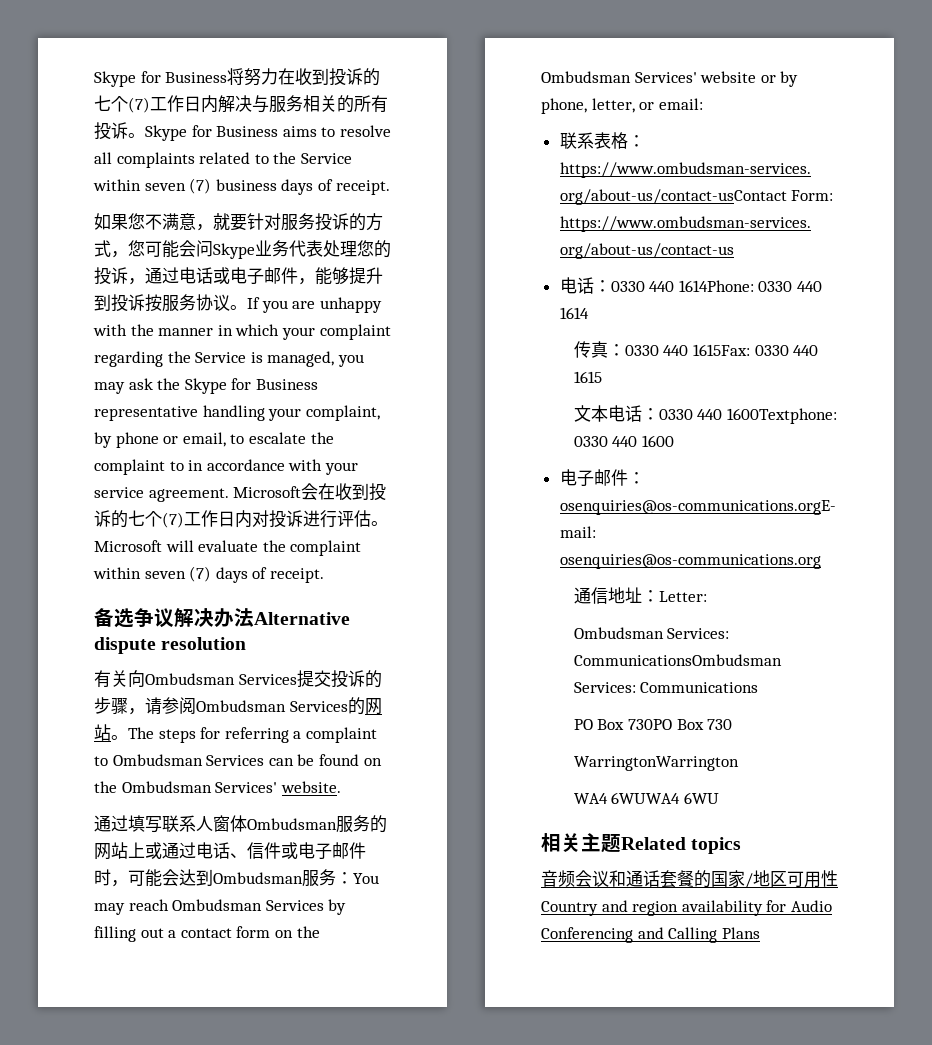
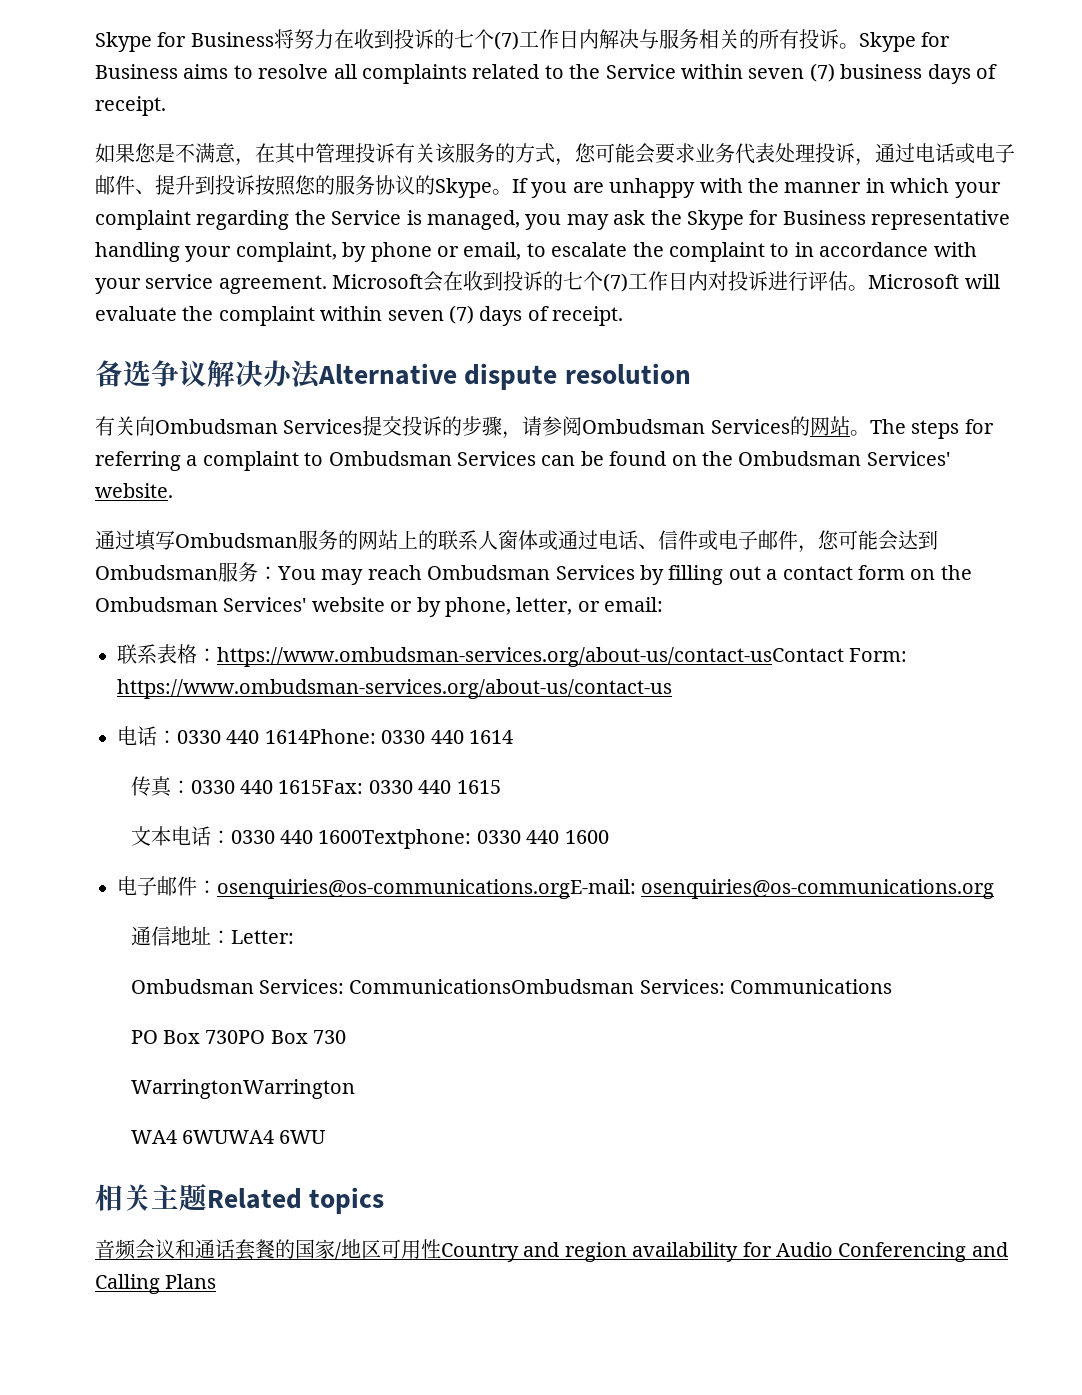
- 如果您不满意，就要针对服务投诉的方式，您可能会问Skype业务代表处理您的投诉，通过电话或电子邮件，能够提升到投诉按服务协议。
+ 如果您是不满意，在其中管理投诉有关该服务的方式，您可能会要求业务代表处理投诉，通过电话或电子邮件、提升到投诉按照您的服务协议的Skype。
- 通过填写联系人窗体Ombudsman服务的网站上或通过电话、信件或电子邮件时，可能会达到Ombudsman服务：You may reach Ombudsman Services by filling out a contact form on the Ombudsman Services' website or by phone, letter, or email:
+ 通过填写Ombudsman服务的网站上的联系人窗体或通过电话、信件或电子邮件，您可能会达到Ombudsman服务：You may reach Ombudsman Services by filling out a contact form on the Ombudsman Services' website or by phone, letter, or email:

